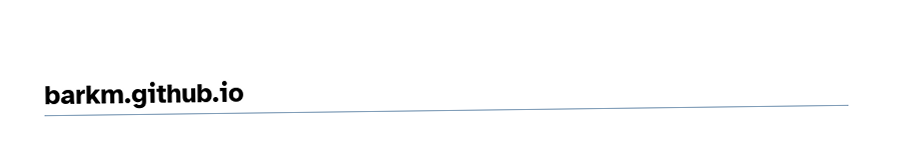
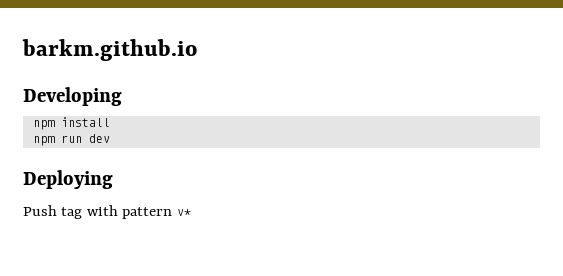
+ Developing
+ npm install
+ npm run dev
+ Deploying
+ Push tag with pattern v*

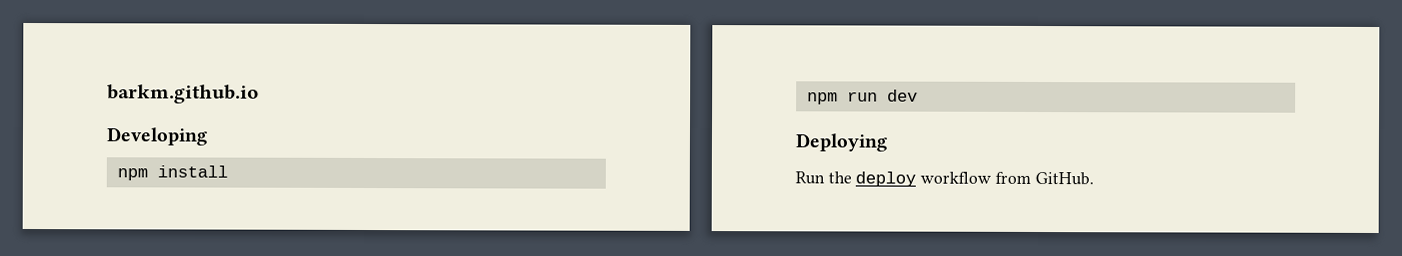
- Push tag with pattern v*
+ Run the deploy workflow from GitHub.

